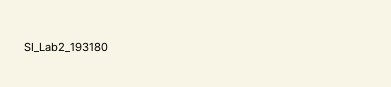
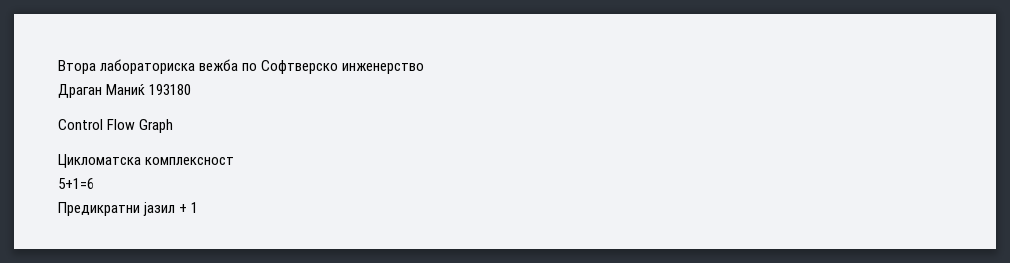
- SI_Lab2_193180
+ Втора лабораториска вежба по Софтверско инженерство
+ Драган Маниќ 193180
+ Control Flow Graph
+ Цикломатска комплексност
+ 5+1=6
+ Предикратни јазил + 1

